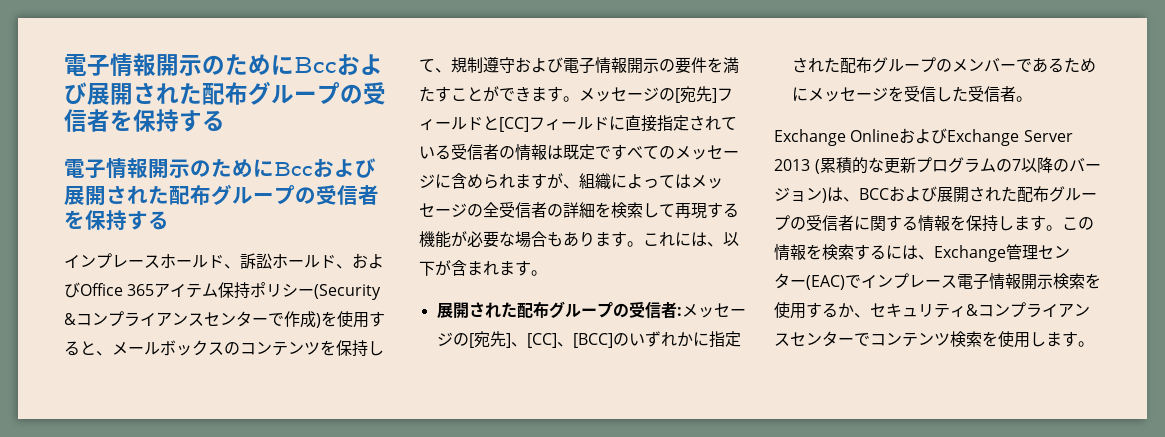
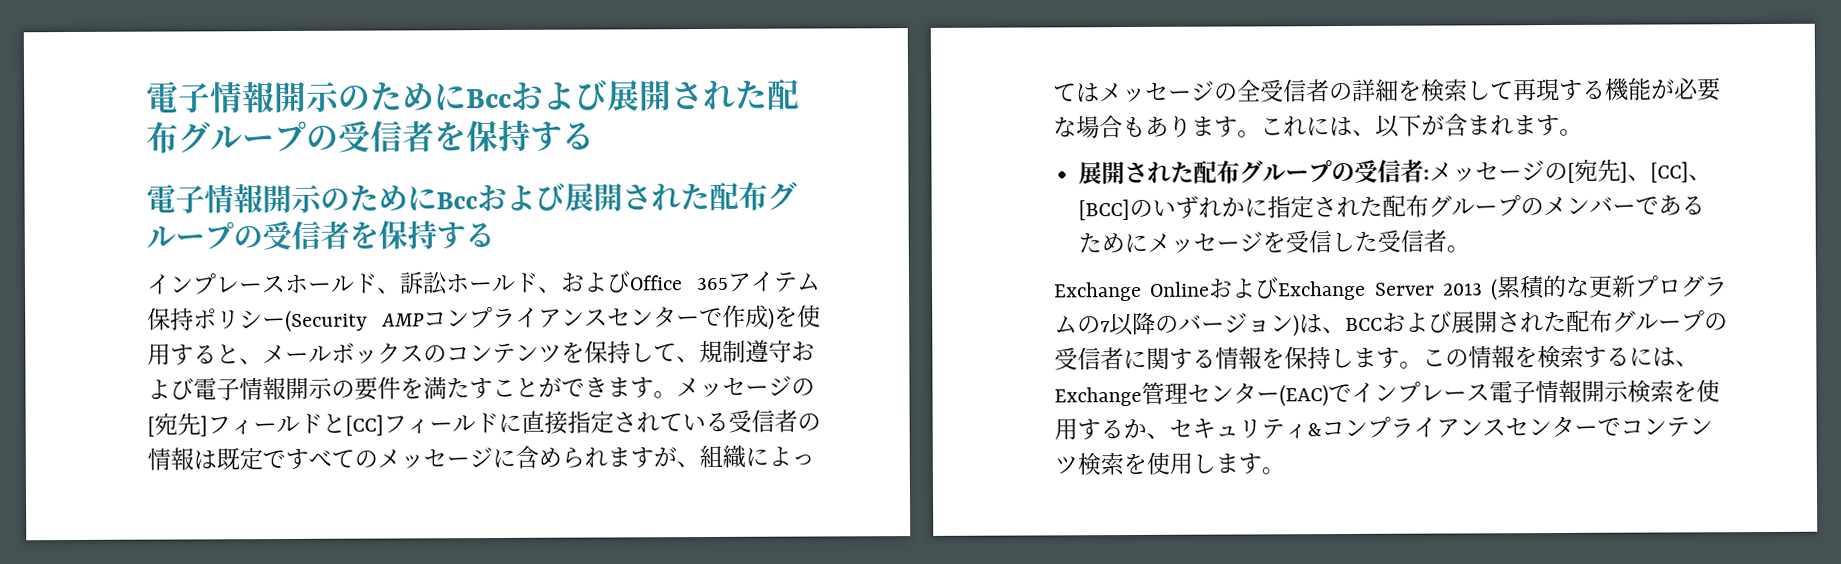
- インプレースホールド、訴訟ホールド、およびOffice 365アイテム保持ポリシー(Security &コンプライアンスセンターで作成)を使用すると、メールボックスのコンテンツを保持して、規制遵守および電子情報開示の要件を満たすことができます。
+ インプレースホールド、訴訟ホールド、およびOffice 365アイテム保持ポリシー(Security AMPコンプライアンスセンターで作成)を使用すると、メールボックスのコンテンツを保持して、規制遵守および電子情報開示の要件を満たすことができます。

